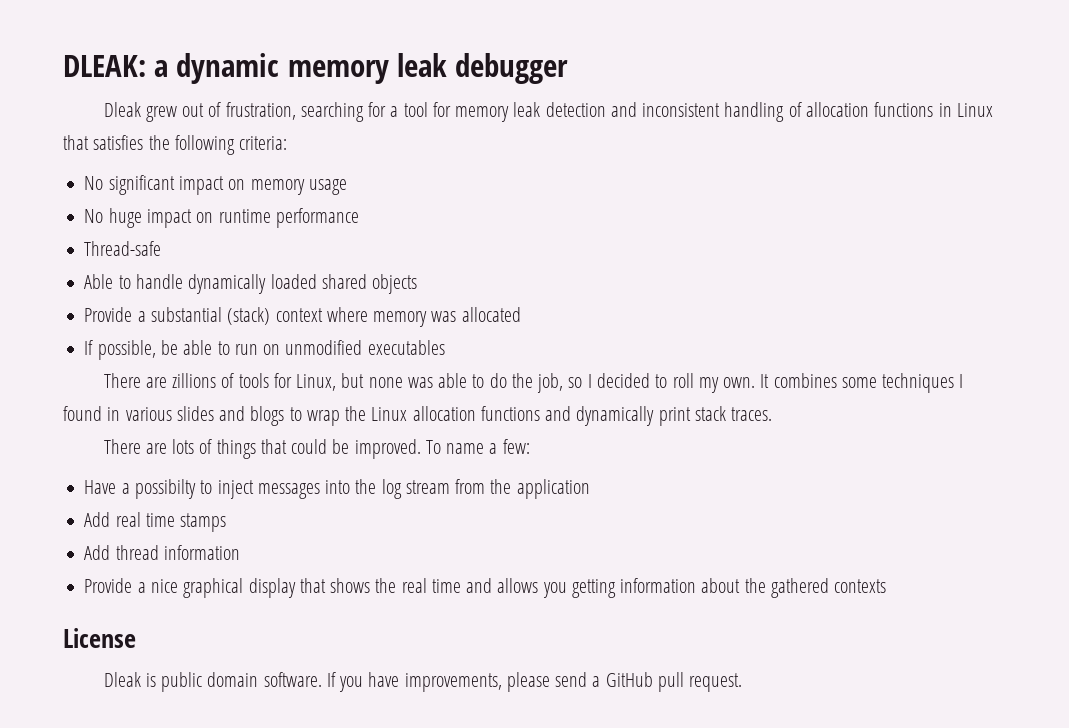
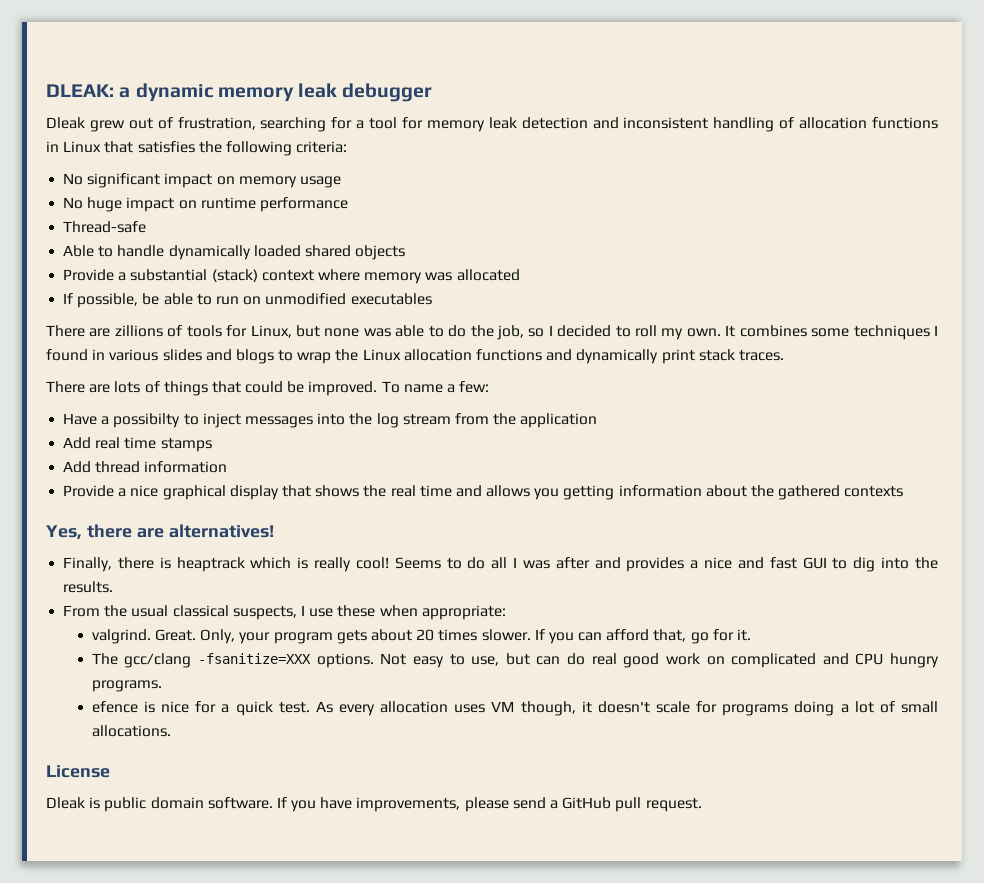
+ Yes, there are alternatives!
+ Finally, there is heaptrack which is really cool! Seems to do all I was after and provides a nice and fast GUI to dig into the results.
+ From the usual classical suspects, I use these when appropriate:
+ valgrind. Great. Only, your program gets about 20 times slower. If you can afford that, go for it.
+ The gcc/clang -fsanitize=XXX options. Not easy to use, but can do real good work on complicated and CPU hungry programs.
+ efence is nice for a quick test. As every allocation uses VM though, it doesn't scale for programs doing a lot of small allocations.

